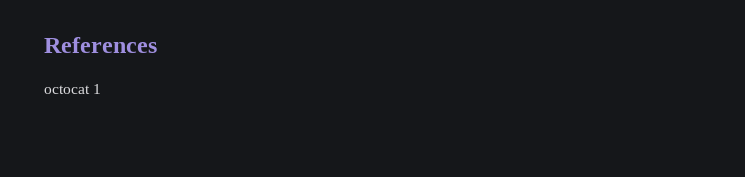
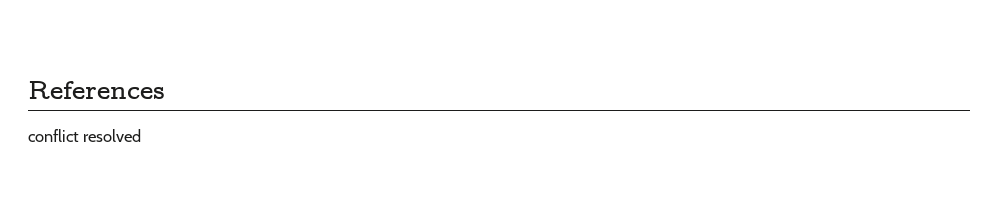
- octocat 1
+ conflict resolved

